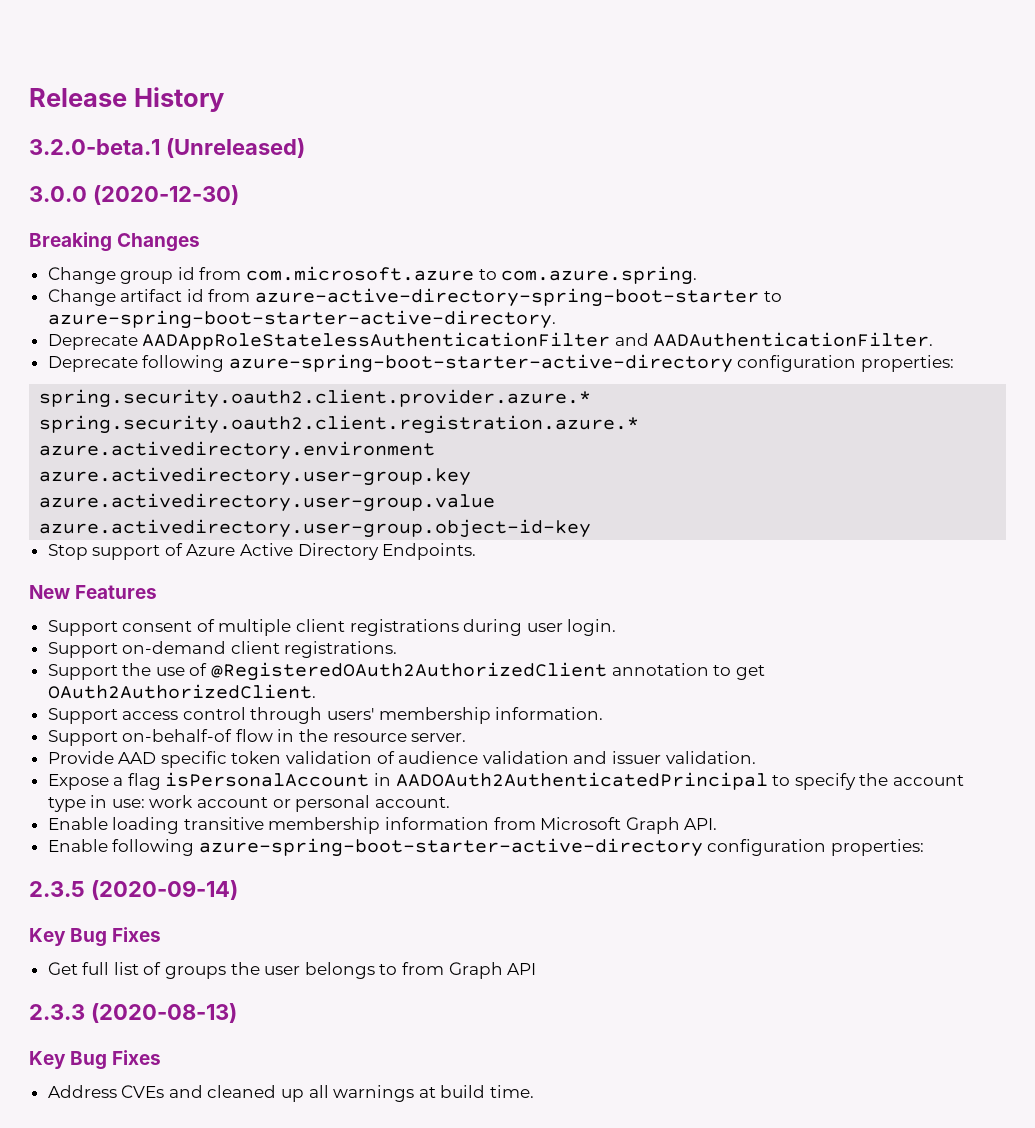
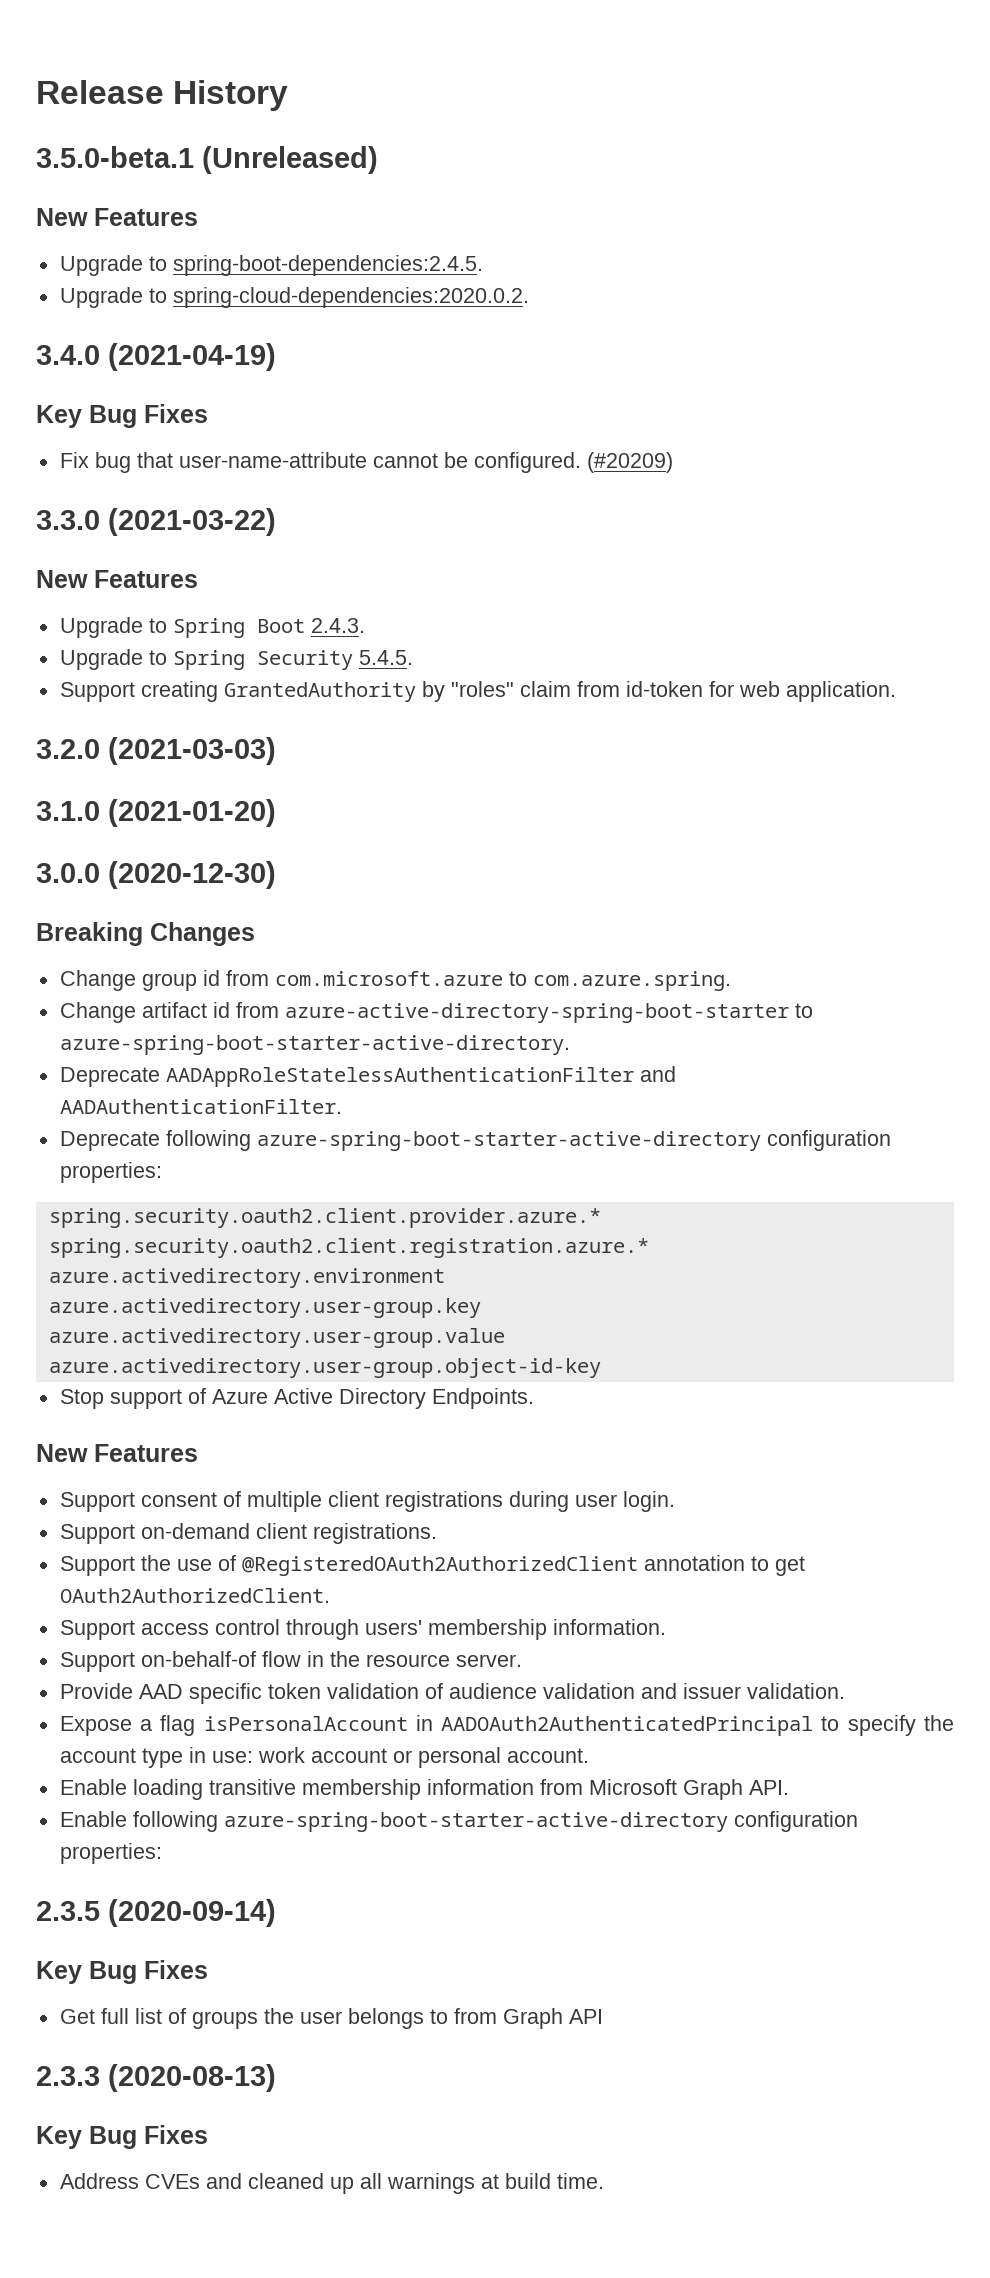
- 3.2.0-beta.1 (Unreleased)
+ 3.5.0-beta.1 (Unreleased)
+ New Features
+ Upgrade to spring-boot-dependencies:2.4.5.
+ Upgrade to spring-cloud-dependencies:2020.0.2.
+ 3.4.0 (2021-04-19)
+ Key Bug Fixes
+ Fix bug that user-name-attribute cannot be configured. (#20209)
+ 3.3.0 (2021-03-22)
+ New Features
+ Upgrade to Spring Boot 2.4.3.
+ Upgrade to Spring Security 5.4.5.
+ Support creating GrantedAuthority by "roles" claim from id-token for web application.
+ 3.2.0 (2021-03-03)
+ 3.1.0 (2021-01-20)

